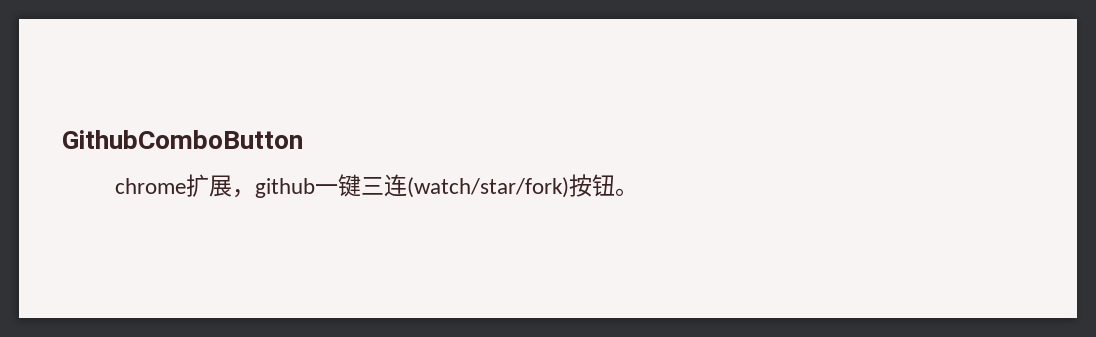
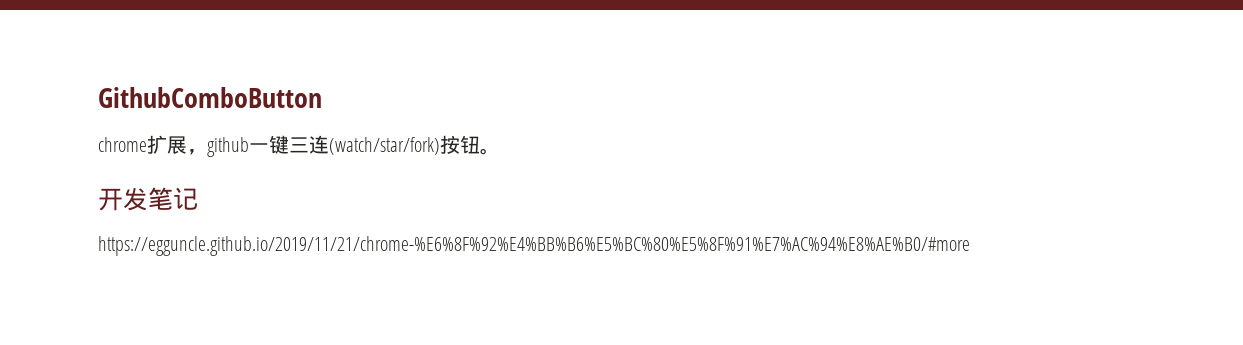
+ 开发笔记
+ https://egguncle.github.io/2019/11/21/chrome-%E6%8F%92%E4%BB%B6%E5%BC%80%E5%8F%91%E7%AC%94%E8%AE%B0/#more

